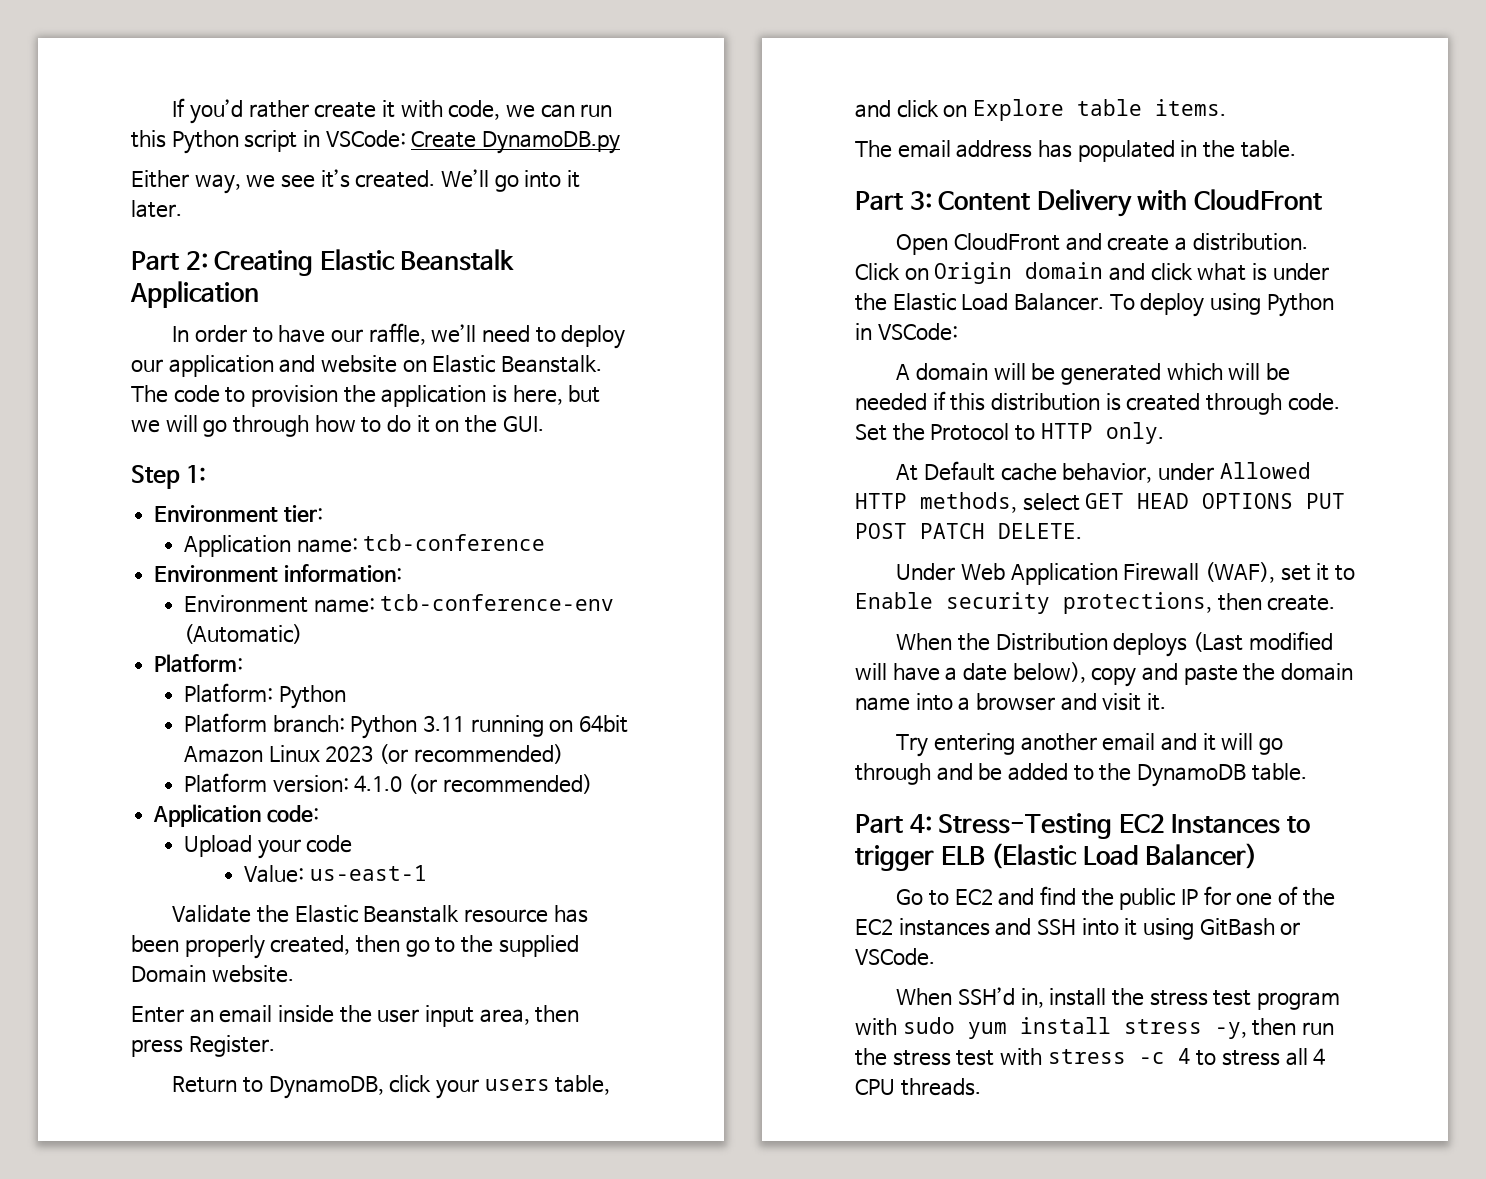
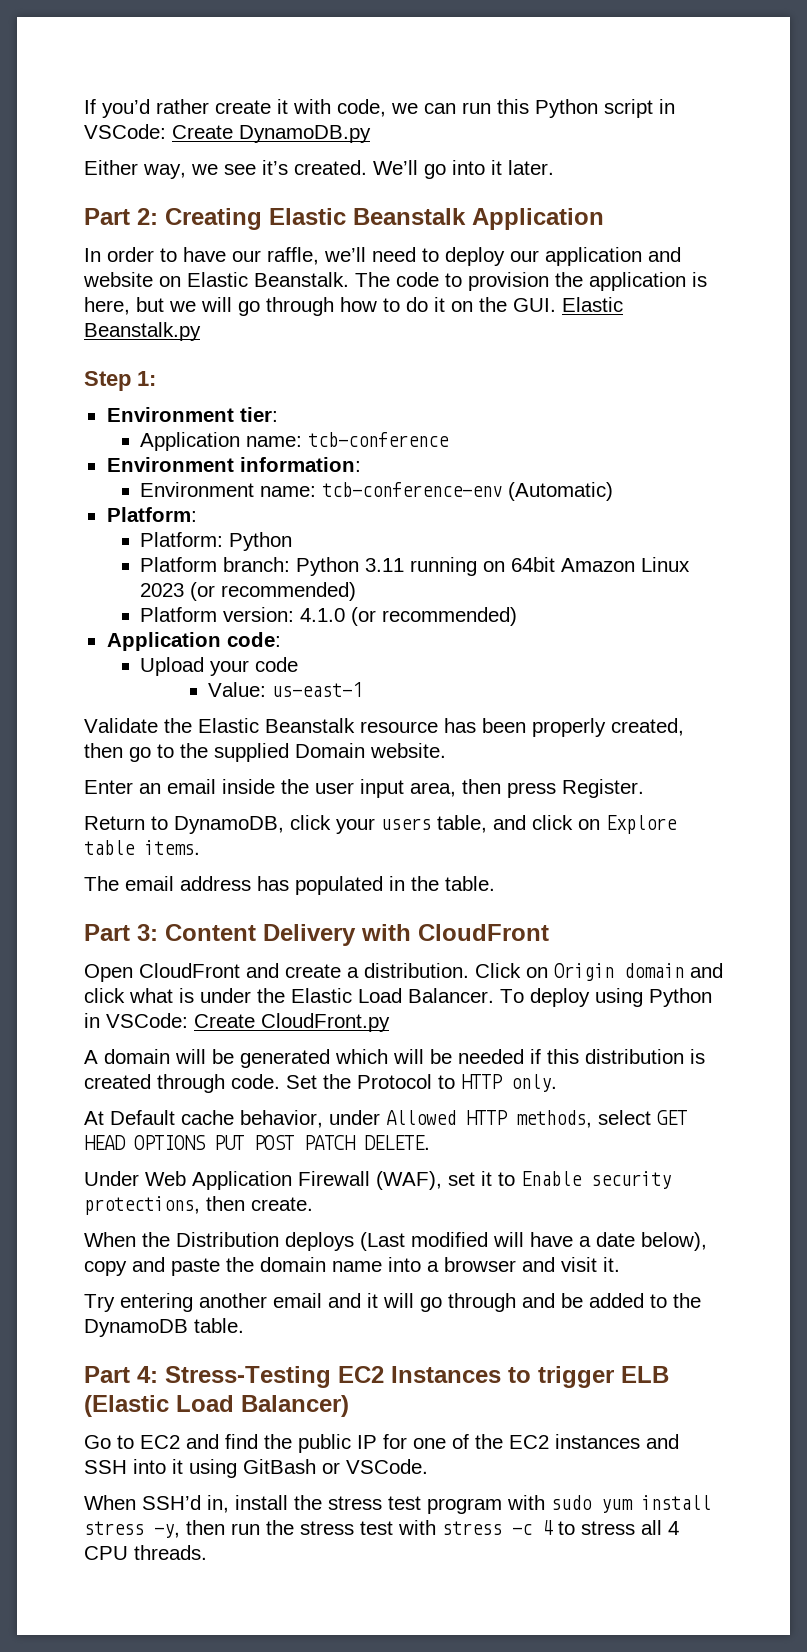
- The code to provision the application is here, but we will go through how to do it on the GUI.
+ The code to provision the application is here, but we will go through how to do it on the GUI. Elastic Beanstalk.py
- To deploy using Python in VSCode:
+ To deploy using Python in VSCode: Create CloudFront.py

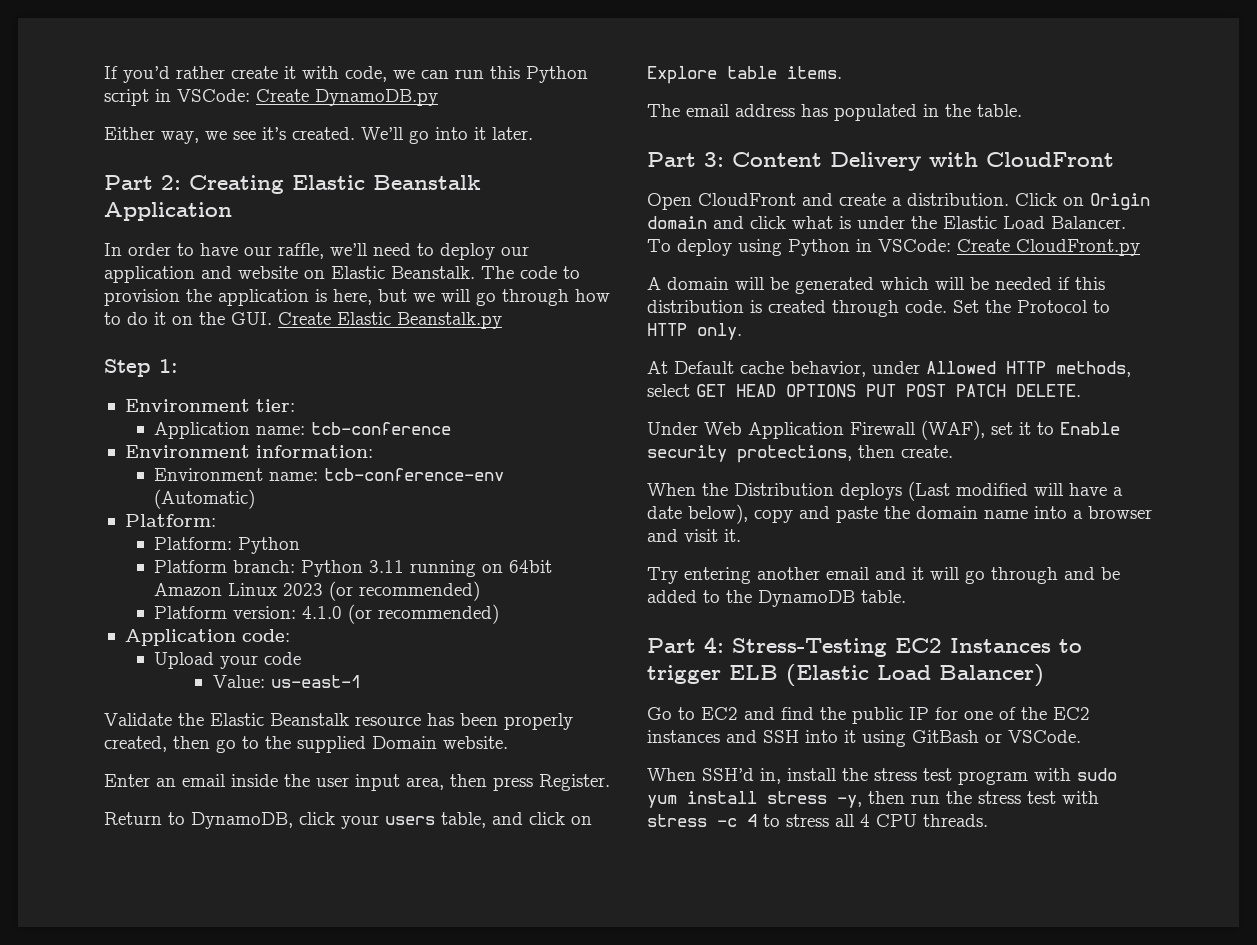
- The code to provision the application is here, but we will go through how to do it on the GUI. Elastic Beanstalk.py
+ The code to provision the application is here, but we will go through how to do it on the GUI. Create Elastic Beanstalk.py

